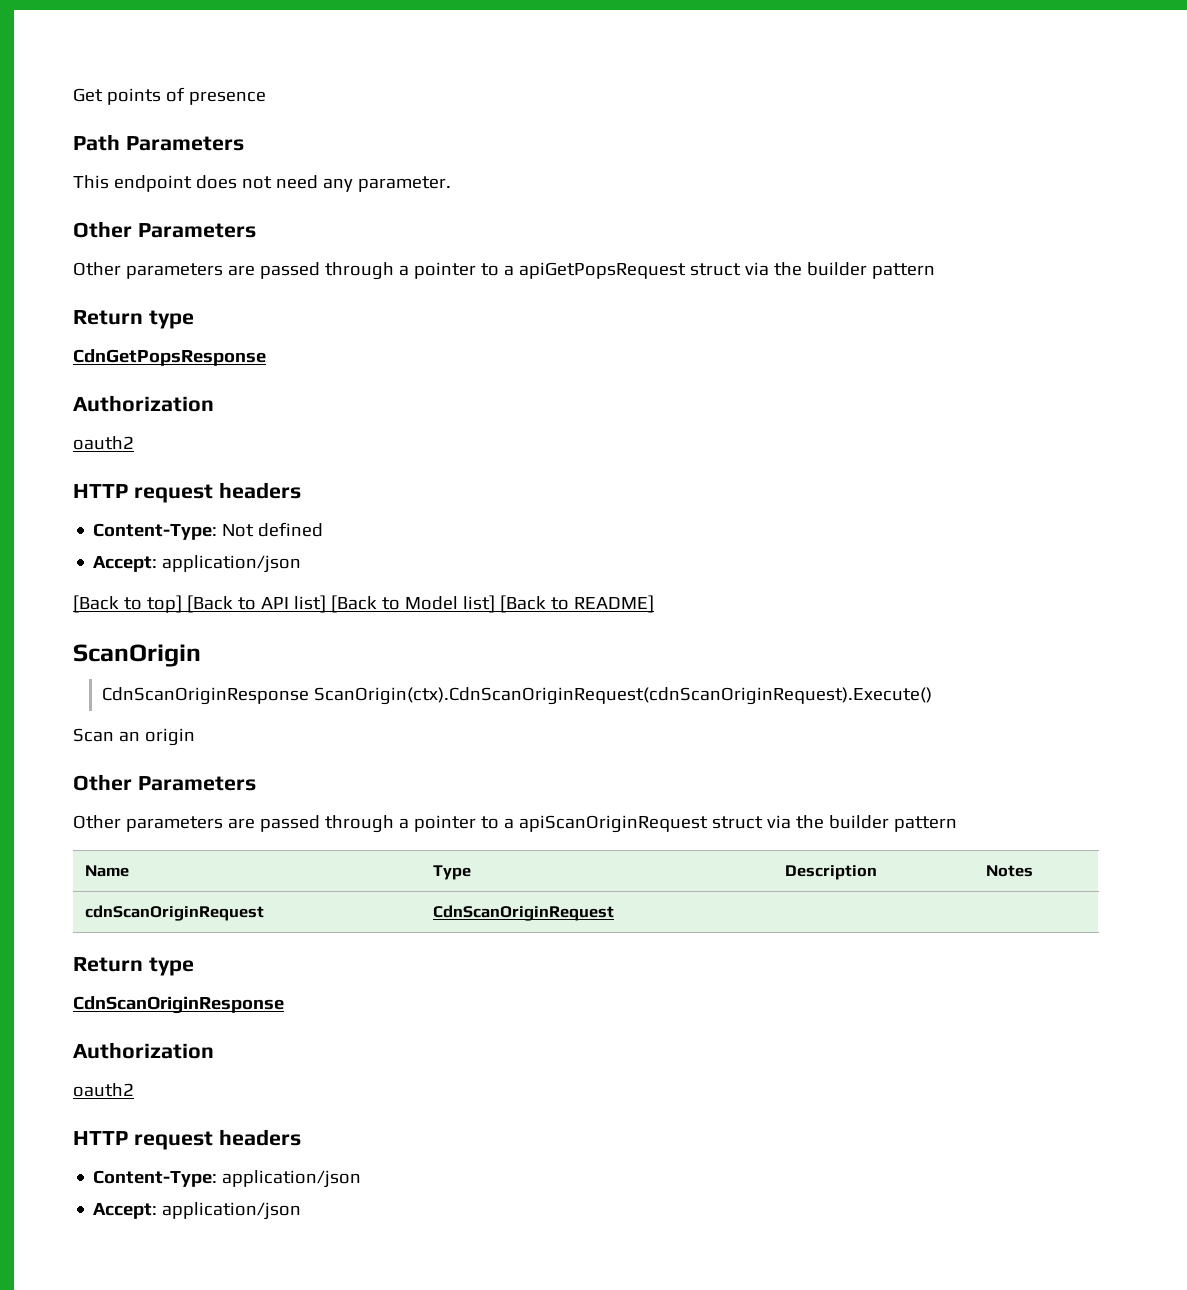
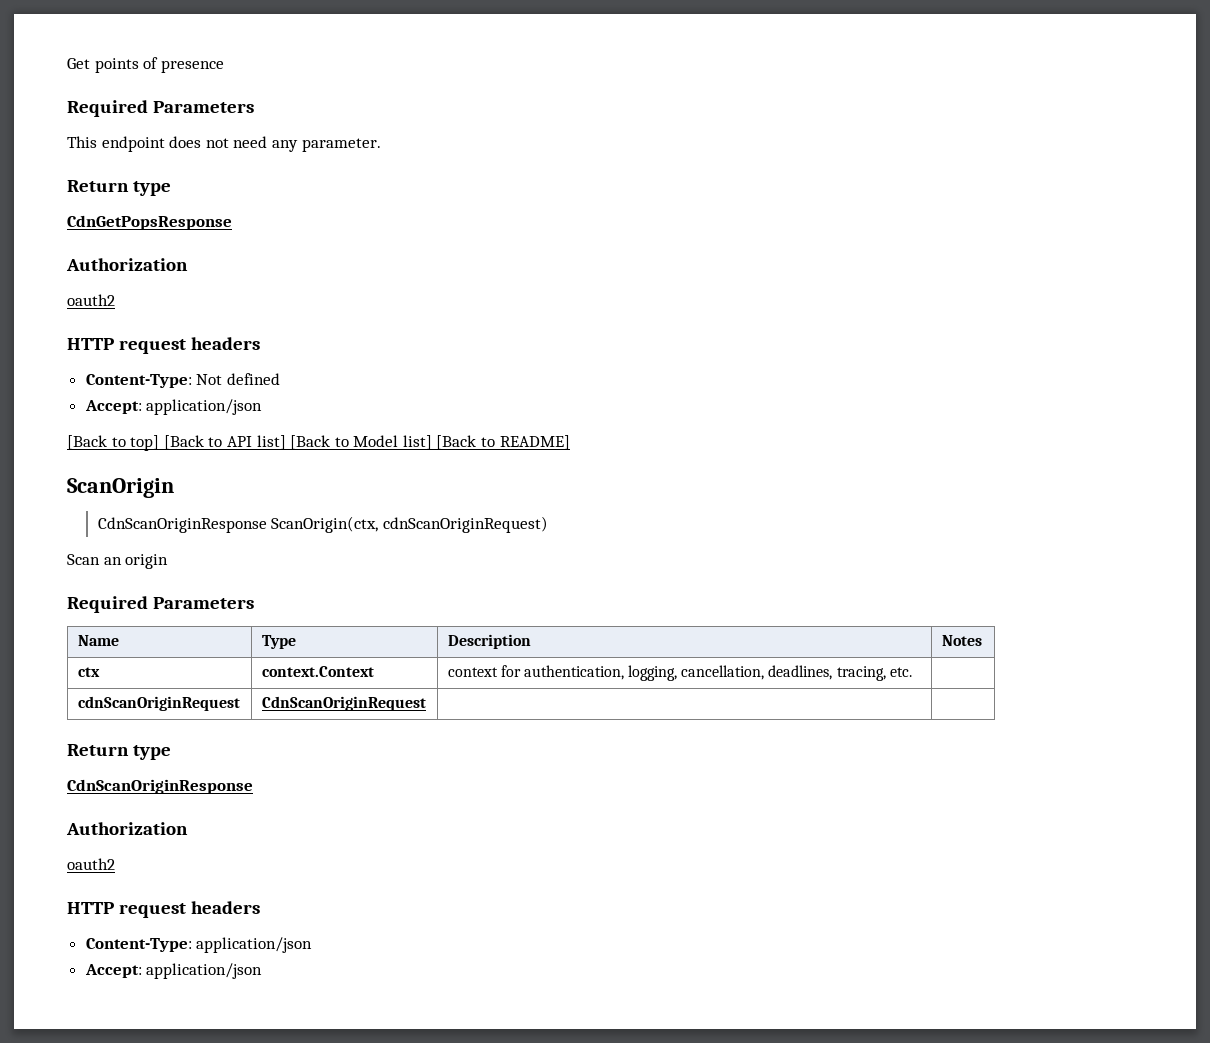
  Get points of presence
- Path Parameters
+ Required Parameters
  This endpoint does not need any parameter.
- Other Parameters
- Other parameters are passed through a pointer to a apiGetPopsRequest struct via the builder pattern
- CdnScanOriginResponse ScanOrigin(ctx).CdnScanOriginRequest(cdnScanOriginRequest).Execute()
+ CdnScanOriginResponse ScanOrigin(ctx, cdnScanOriginRequest)
  Scan an origin
- Other Parameters
- Other parameters are passed through a pointer to a apiScanOriginRequest struct via the builder pattern
+ Required Parameters
  Name | Type | Description | Notes
+ ctx | context.Context | context for authentication, logging, cancellation, deadlines, tracing, etc. |

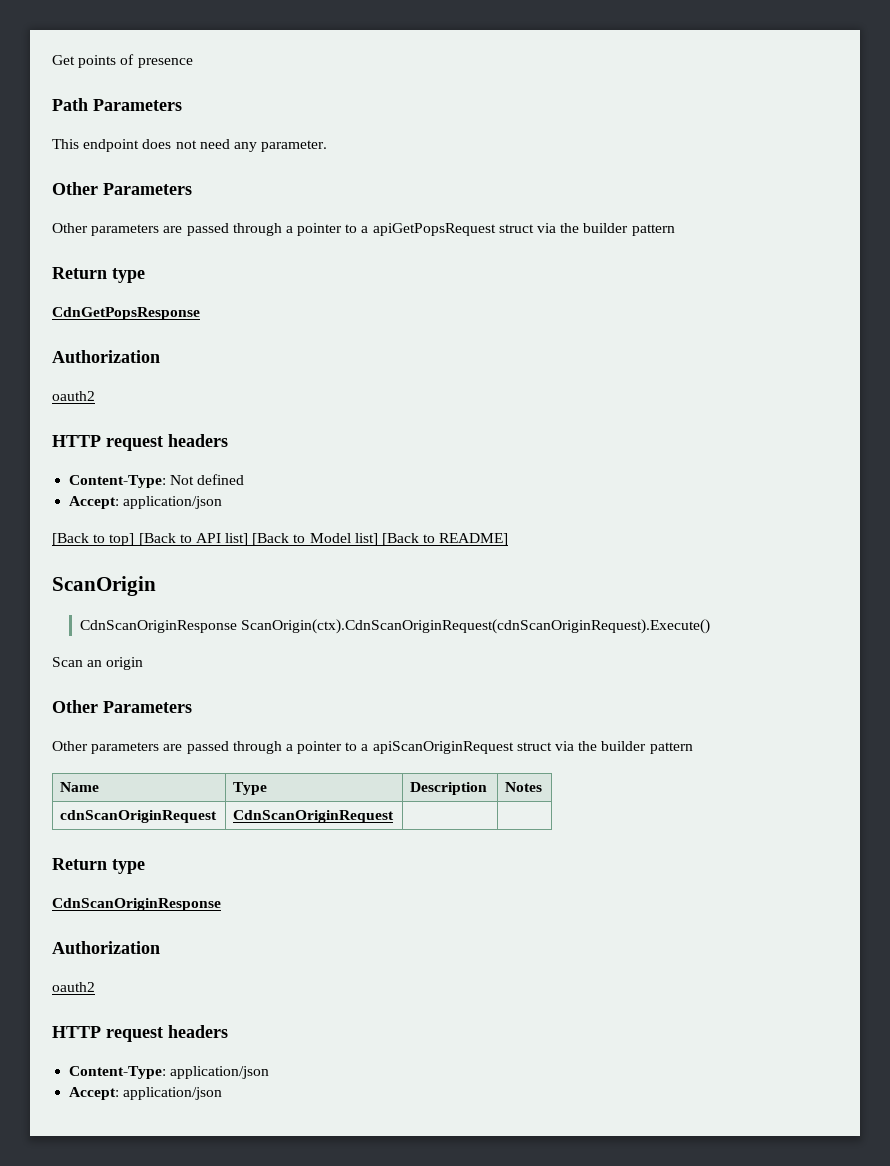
  Get points of presence
- Required Parameters
+ Path Parameters
  This endpoint does not need any parameter.
+ Other Parameters
+ Other parameters are passed through a pointer to a apiGetPopsRequest struct via the builder pattern
- CdnScanOriginResponse ScanOrigin(ctx, cdnScanOriginRequest)
+ CdnScanOriginResponse ScanOrigin(ctx).CdnScanOriginRequest(cdnScanOriginRequest).Execute()
  Scan an origin
- Required Parameters
+ Other Parameters
+ Other parameters are passed through a pointer to a apiScanOriginRequest struct via the builder pattern
  Name | Type | Description | Notes
- ctx | context.Context | context for authentication, logging, cancellation, deadlines, tracing, etc. |

